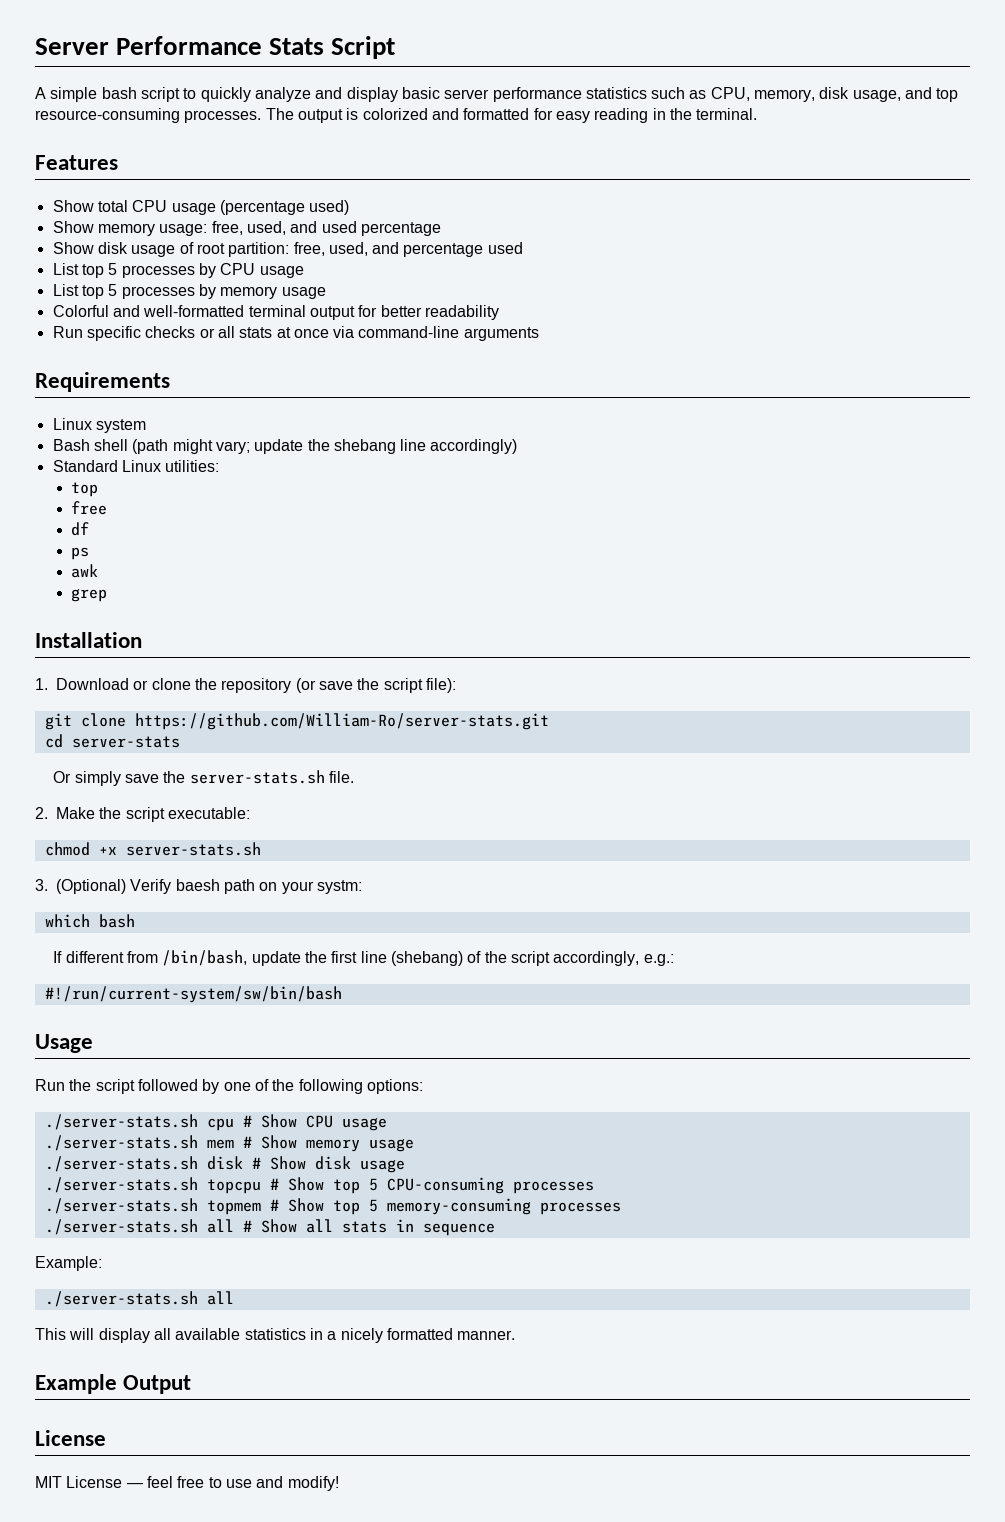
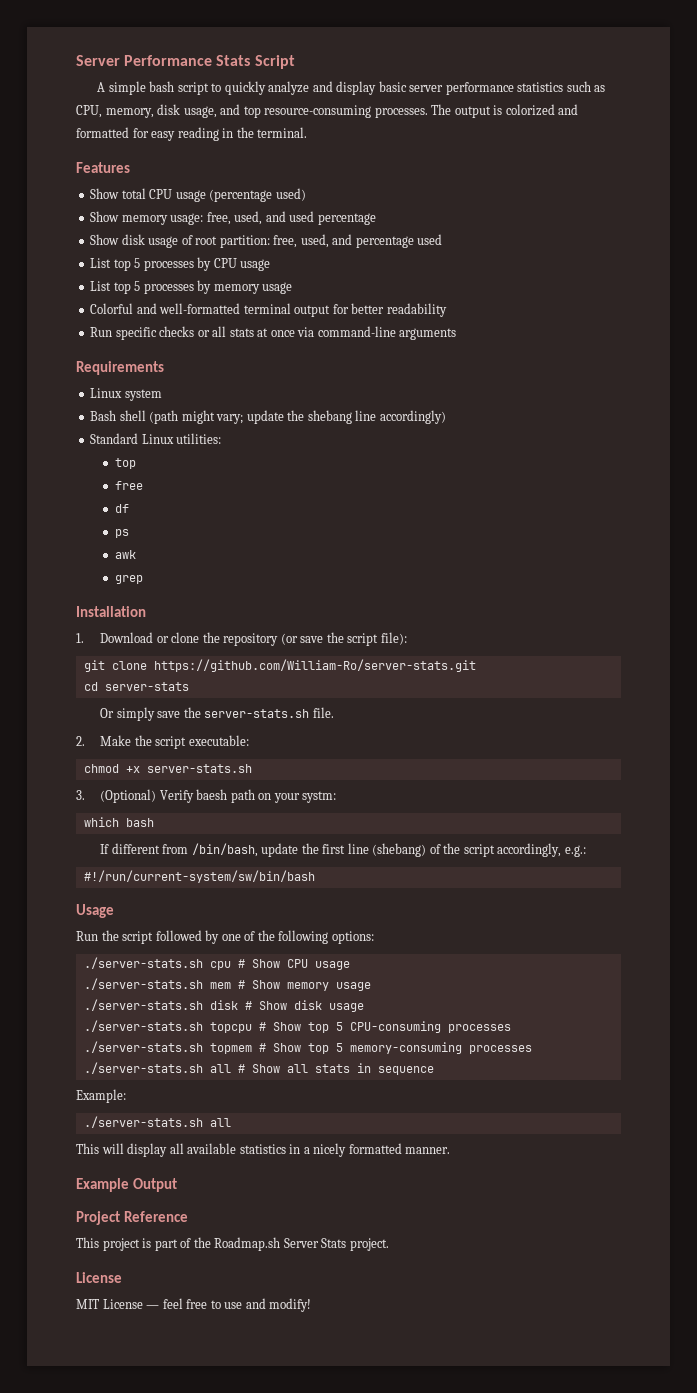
+ Project Reference
+ This project is part of the Roadmap.sh Server Stats project.

